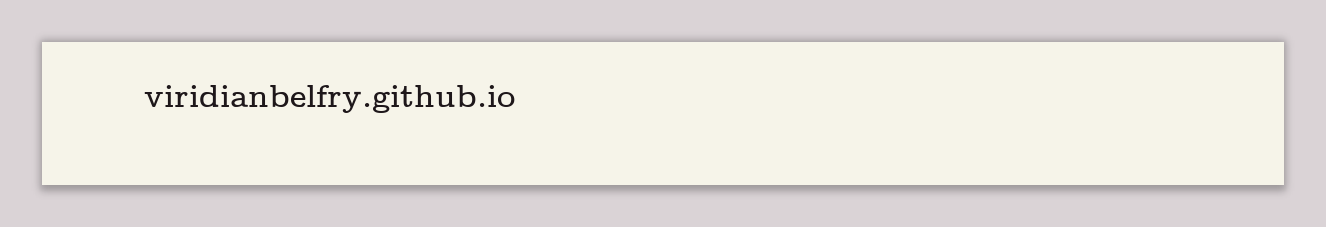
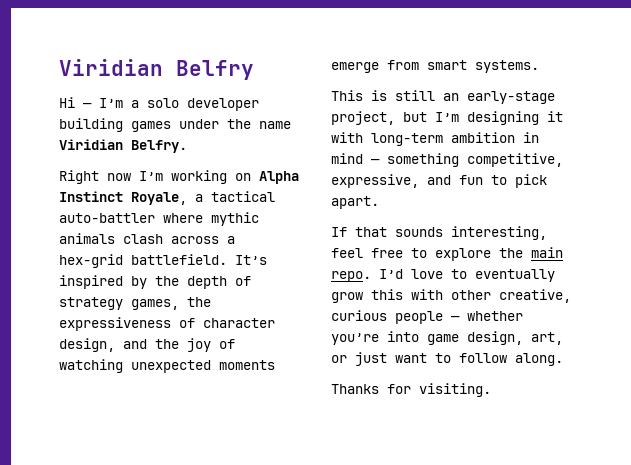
- viridianbelfry.github.io
+ Viridian Belfry
+ Hi — I’m a solo developer building games under the name Viridian Belfry.
+ Right now I’m working on Alpha Instinct Royale, a tactical auto-battler where mythic animals clash across a hex-grid battlefield. It’s inspired by the depth of strategy games, the expressiveness of character design, and the joy of watching unexpected moments emerge from smart systems.
+ This is still an early-stage project, but I’m designing it with long-term ambition in mind — something competitive, expressive, and fun to pick apart.
+ If that sounds interesting, feel free to explore the main repo. I’d love to eventually grow this with other creative, curious people — whether you’re into game design, art, or just want to follow along.
+ Thanks for visiting.

